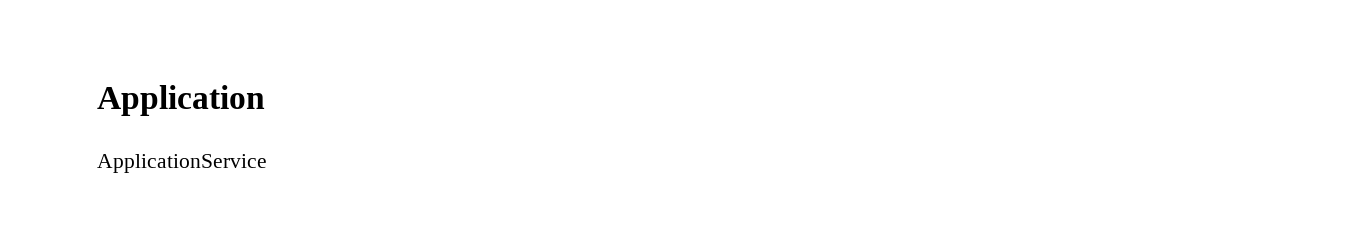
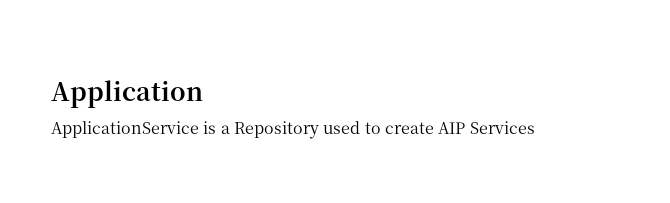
- ApplicationService
+ ApplicationService is a Repository used to create AIP Services

